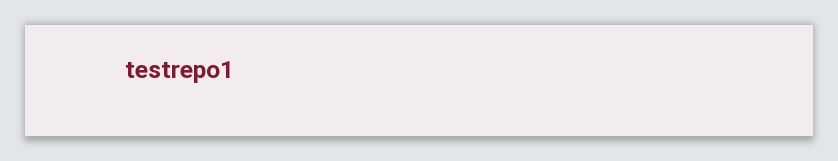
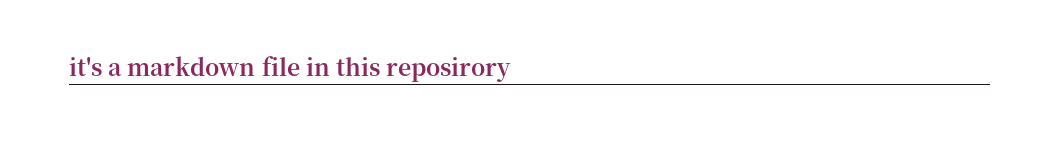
- testrepo1
+ it's a markdown file in this reposirory

